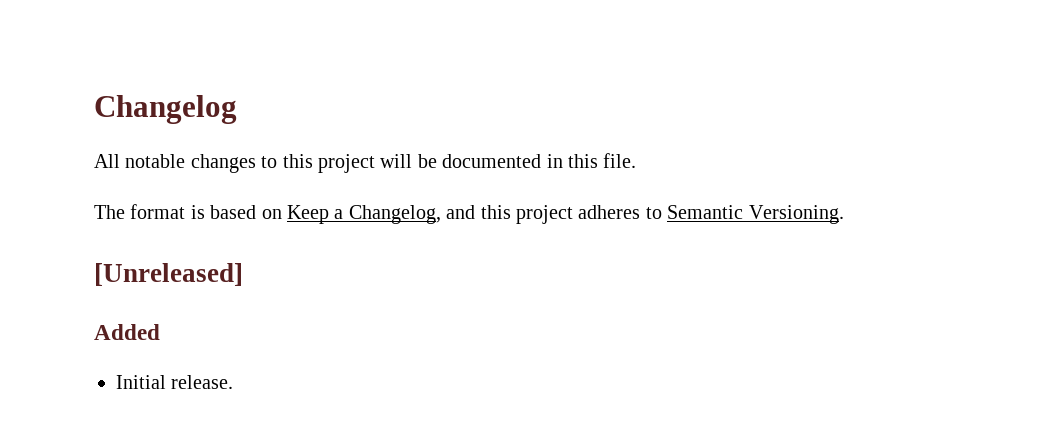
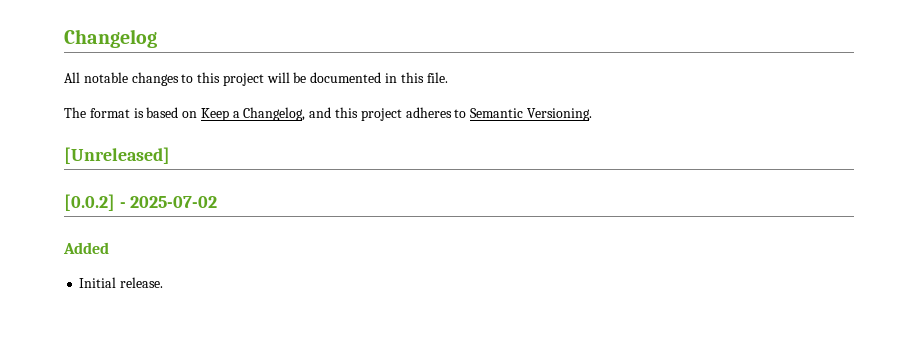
+ [0.0.2] - 2025-07-02

